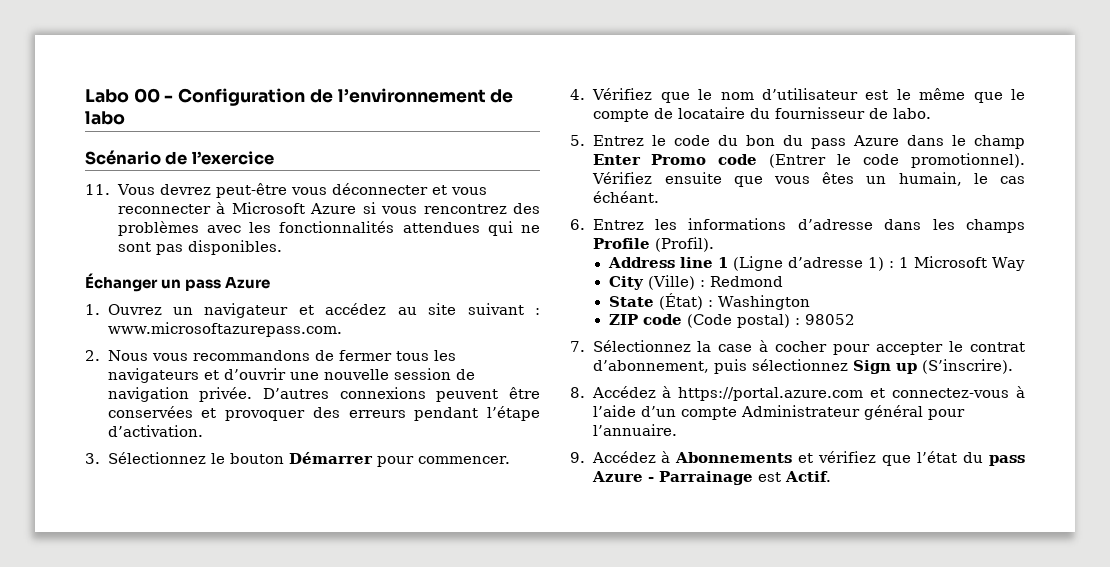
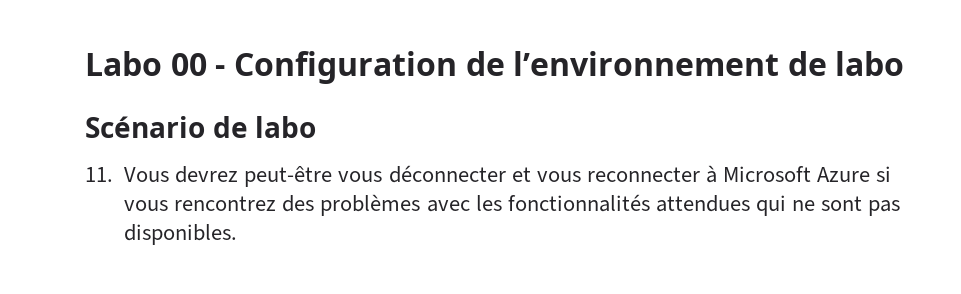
- Scénario de l’exercice
+ Scénario de labo
- Échanger un pass Azure
- 1. Ouvrez un navigateur et accédez au site suivant : www.microsoftazurepass.com.
- 2. Nous vous recommandons de fermer tous les navigateurs et d’ouvrir une nouvelle session de navigation privée. D’autres connexions peuvent être conservées et provoquer des erreurs pendant l’étape d’activation.
- 3. Sélectionnez le bouton Démarrer pour commencer.
- 4. Vérifiez que le nom d’utilisateur est le même que le compte de locataire du fournisseur de labo.
- 5. Entrez le code du bon du pass Azure dans le champ Enter Promo code (Entrer le code promotionnel). Vérifiez ensuite que vous êtes un humain, le cas échéant.
- 6. Entrez les informations d’adresse dans les champs Profile (Profil).
- Address line 1 (Ligne d’adresse 1) : 1 Microsoft Way
- City (Ville) : Redmond
- State (État) : Washington
- ZIP code (Code postal) : 98052
- 7. Sélectionnez la case à cocher pour accepter le contrat d’abonnement, puis sélectionnez Sign up (S’inscrire).
- 8. Accédez à https://portal.azure.com et connectez-vous à l’aide d’un compte Administrateur général pour l’annuaire.
- 9. Accédez à Abonnements et vérifiez que l’état du pass Azure - Parrainage est Actif.

